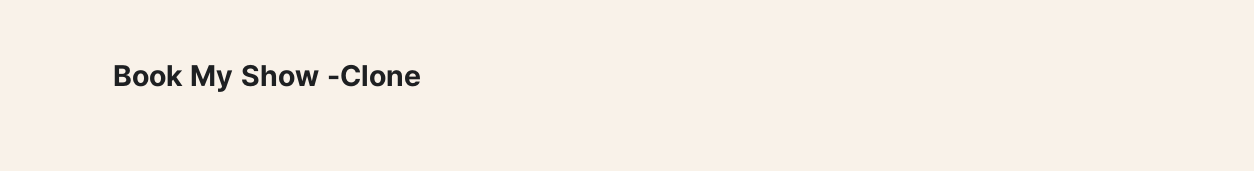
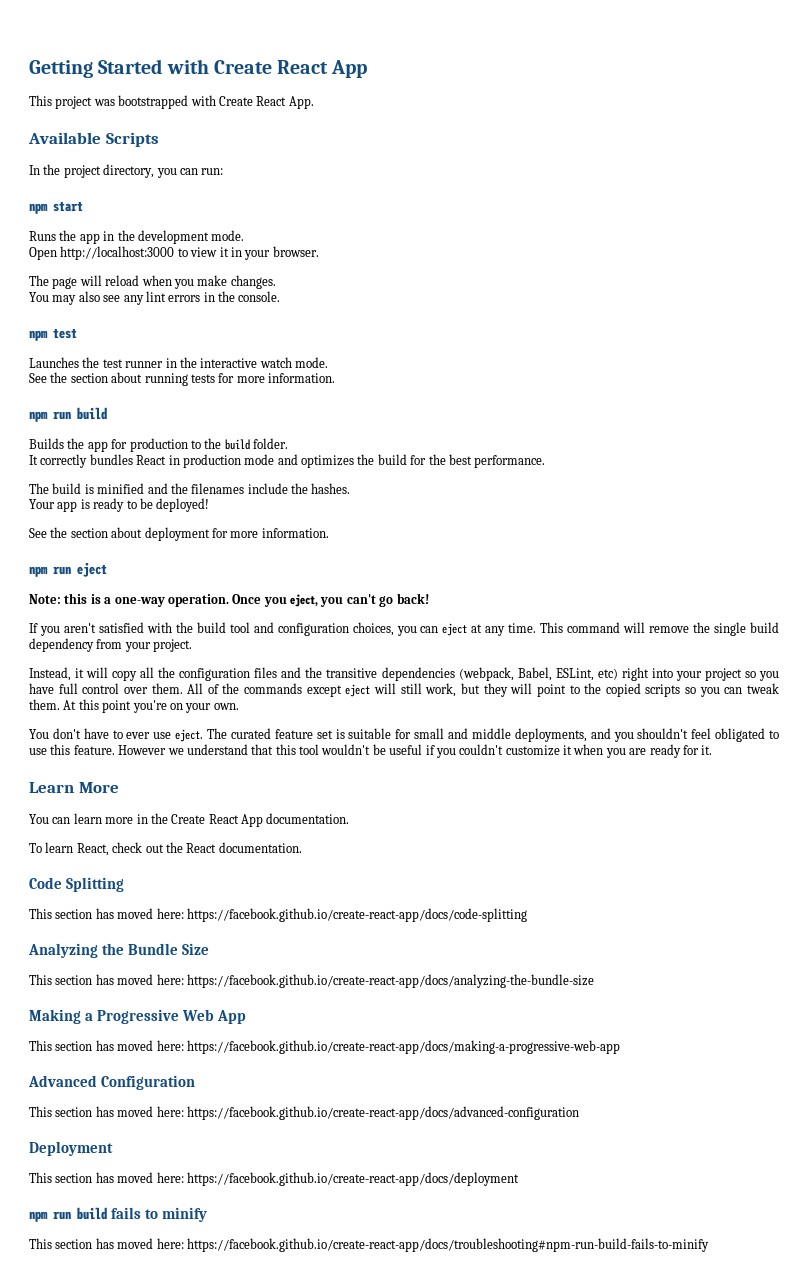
- Book My Show -Clone
+ Getting Started with Create React App
+ This project was bootstrapped with Create React App.
+ Available Scripts
+ In the project directory, you can run:
+ npm start
+ Runs the app in the development mode.
+ Open http://localhost:3000 to view it in your browser.
+ The page will reload when you make changes.
+ You may also see any lint errors in the console.
+ npm test
+ Launches the test runner in the interactive watch mode.
+ See the section about running tests for more information.
+ npm run build
+ Builds the app for production to the build folder.
+ It correctly bundles React in production mode and optimizes the build for the best performance.
+ The build is minified and the filenames include the hashes.
+ Your app is ready to be deployed!
+ See the section about deployment for more information.
+ npm run eject
+ Note: this is a one-way operation. Once you eject, you can't go back!
+ If you aren't satisfied with the build tool and configuration choices, you can eject at any time. This command will remove the single build dependency from your project.
+ Instead, it will copy all the configuration files and the transitive dependencies (webpack, Babel, ESLint, etc) right into your project so you have full control over them. All of the commands except eject will still work, but they will point to the copied scripts so you can tweak them. At this point you're on your own.
+ You don't have to ever use eject. The curated feature set is suitable for small and middle deployments, and you shouldn't feel obligated to use this feature. However we understand that this tool wouldn't be useful if you couldn't customize it when you are ready for it.
+ Learn More
+ You can learn more in the Create React App documentation.
+ To learn React, check out the React documentation.
+ Code Splitting
+ This section has moved here: https://facebook.github.io/create-react-app/docs/code-splitting
+ Analyzing the Bundle Size
+ This section has moved here: https://facebook.github.io/create-react-app/docs/analyzing-the-bundle-size
+ Making a Progressive Web App
+ This section has moved here: https://facebook.github.io/create-react-app/docs/making-a-progressive-web-app
+ Advanced Configuration
+ This section has moved here: https://facebook.github.io/create-react-app/docs/advanced-configuration
+ Deployment
+ This section has moved here: https://facebook.github.io/create-react-app/docs/deployment
+ npm run build fails to minify
+ This section has moved here: https://facebook.github.io/create-react-app/docs/troubleshooting#npm-run-build-fails-to-minify

